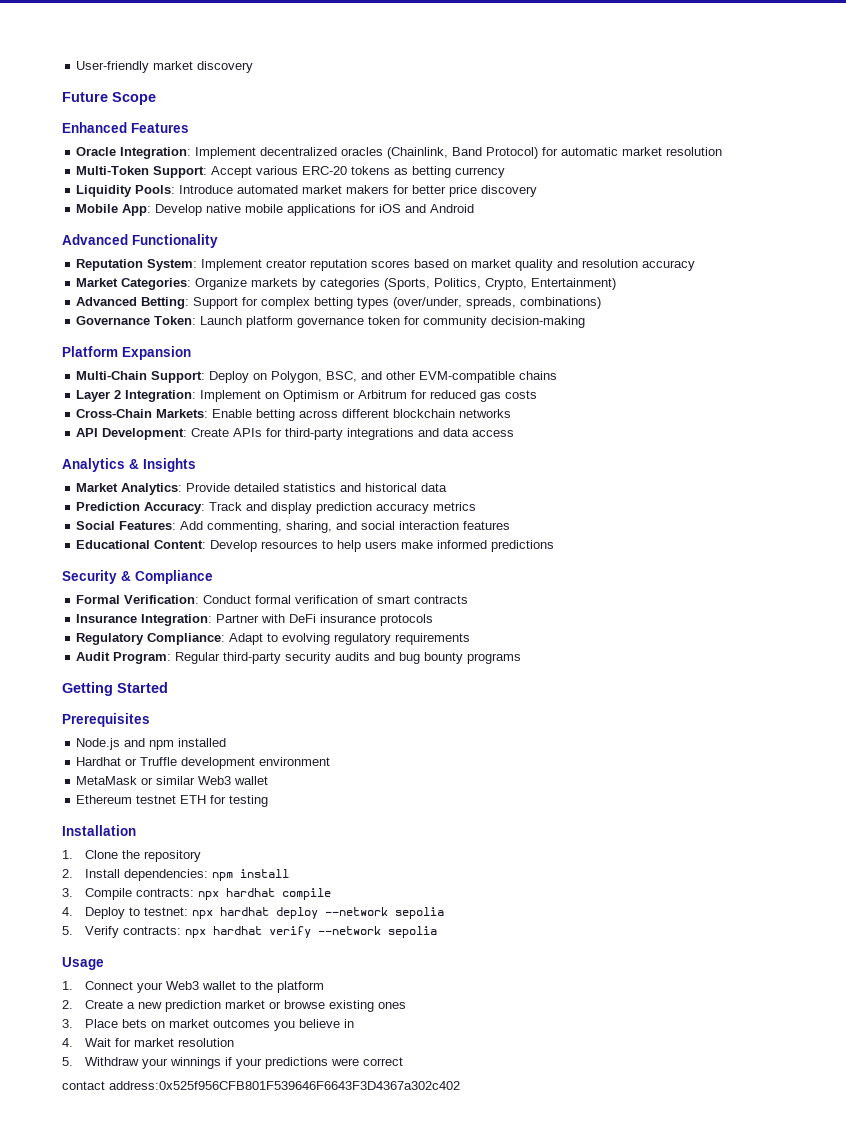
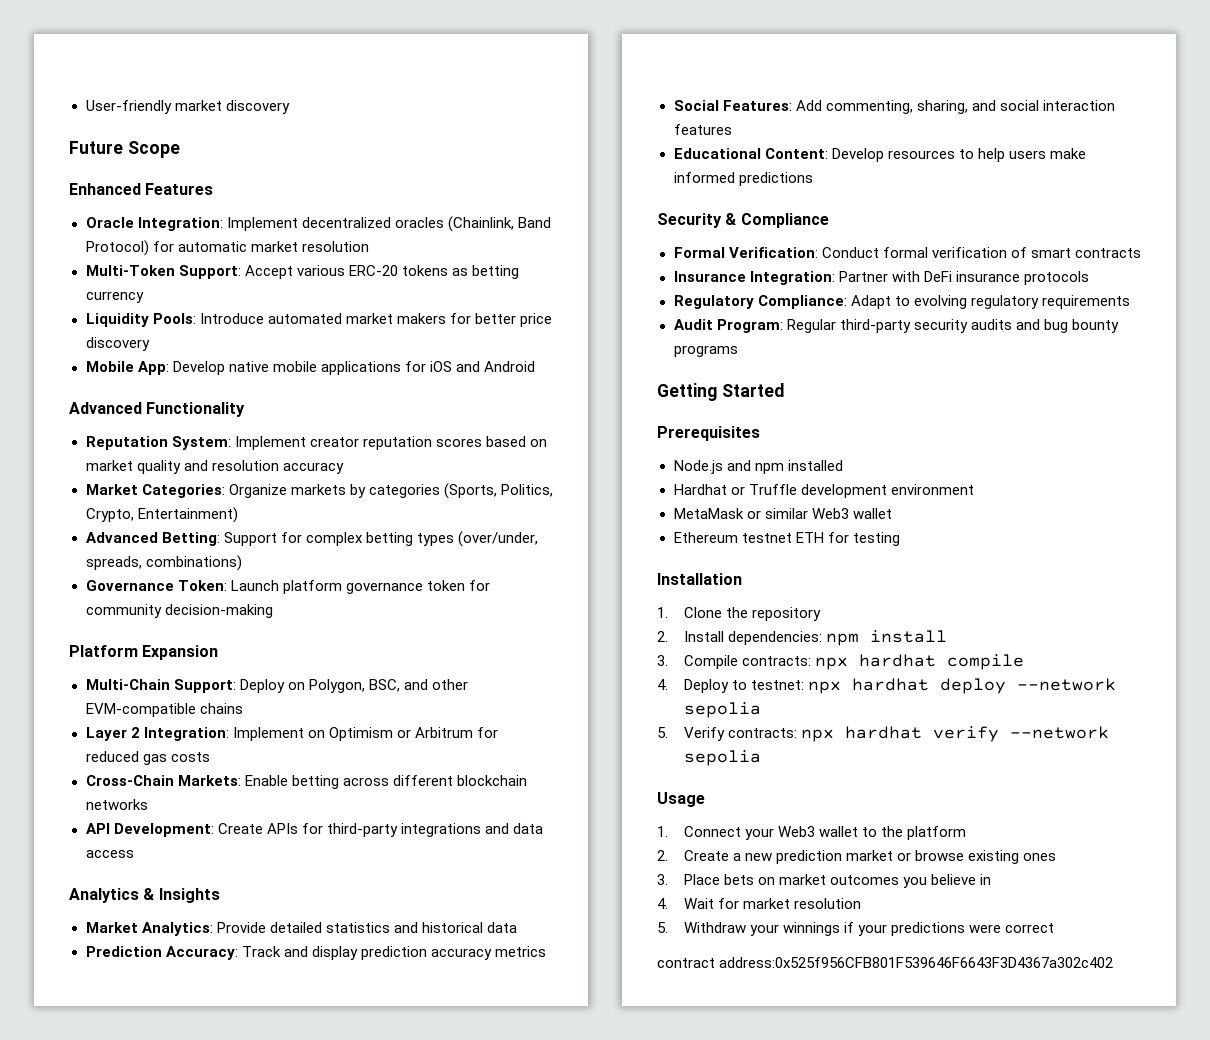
- contact address:0x525f956CFB801F539646F6643F3D4367a302c402
+ contract address:0x525f956CFB801F539646F6643F3D4367a302c402

